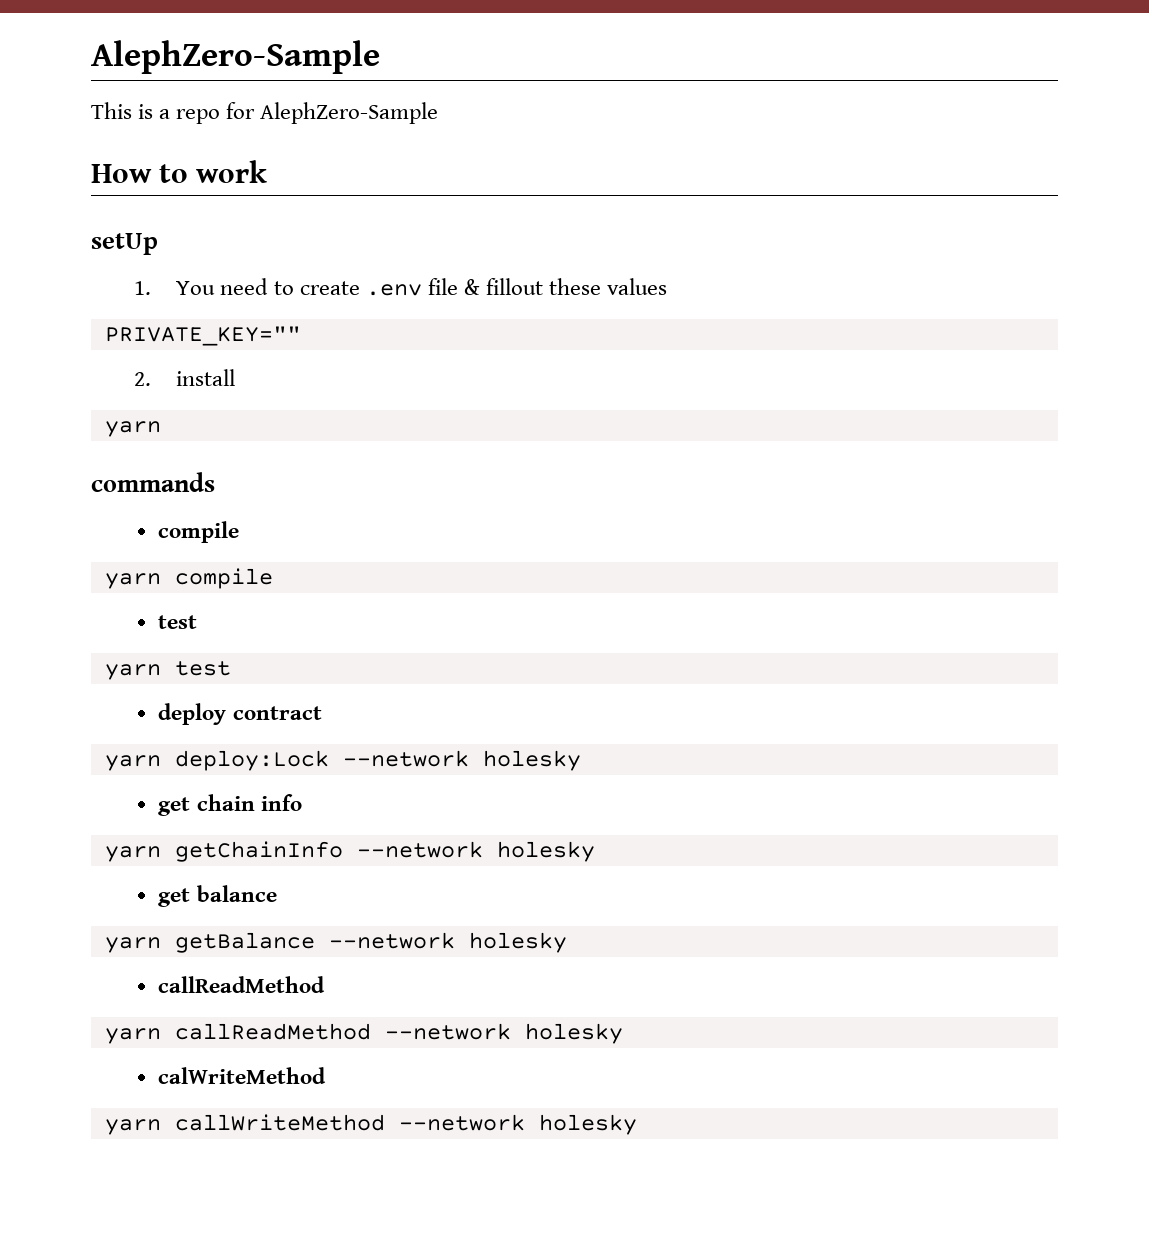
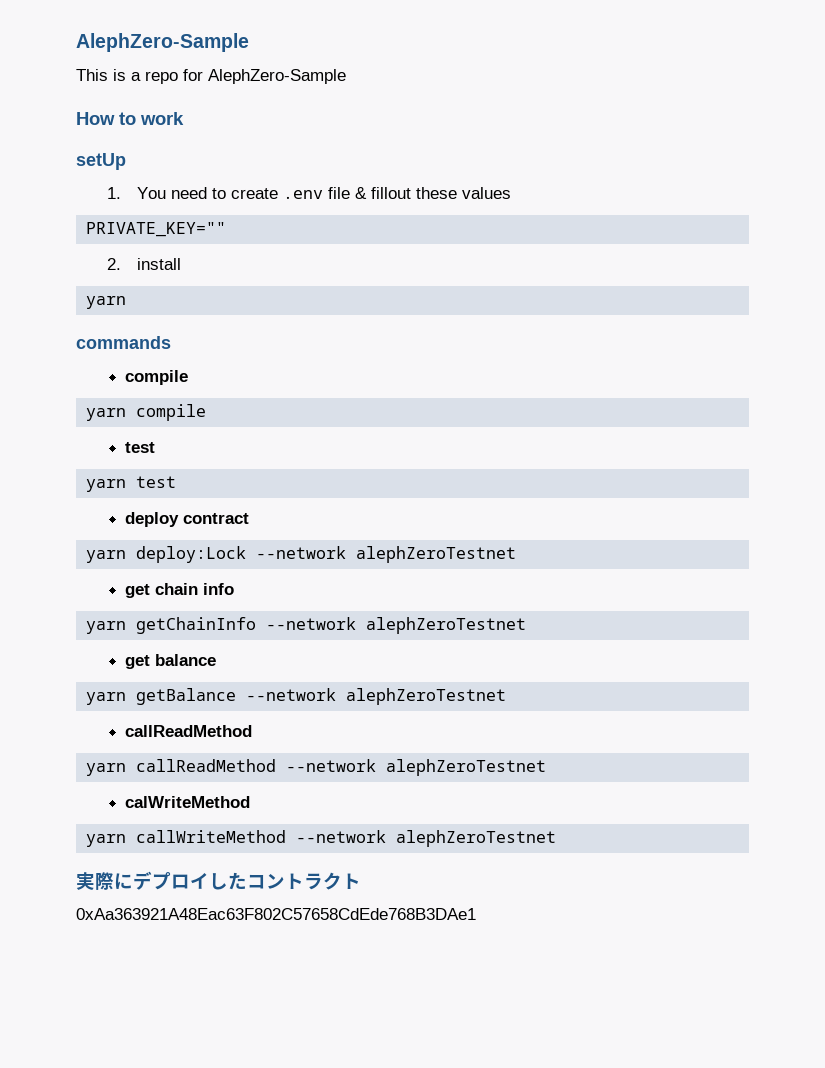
- yarn deploy:Lock --network holesky
+ yarn deploy:Lock --network alephZeroTestnet
- yarn getChainInfo --network holesky
+ yarn getChainInfo --network alephZeroTestnet
- yarn getBalance --network holesky
+ yarn getBalance --network alephZeroTestnet
- yarn callReadMethod --network holesky
+ yarn callReadMethod --network alephZeroTestnet
- yarn callWriteMethod --network holesky
+ yarn callWriteMethod --network alephZeroTestnet
+ 実際にデプロイしたコントラクト
+ 0xAa363921A48Eac63F802C57658CdEde768B3DAe1

